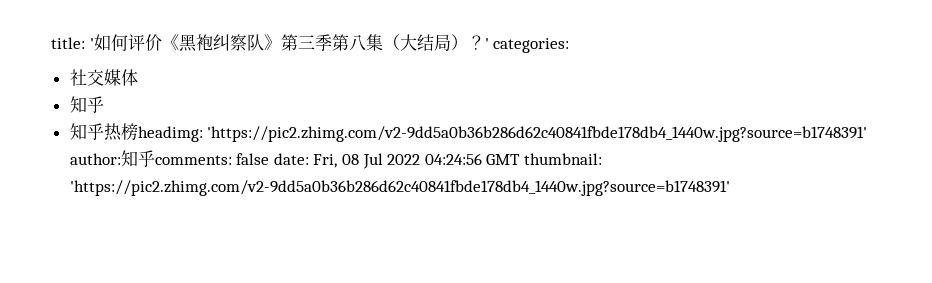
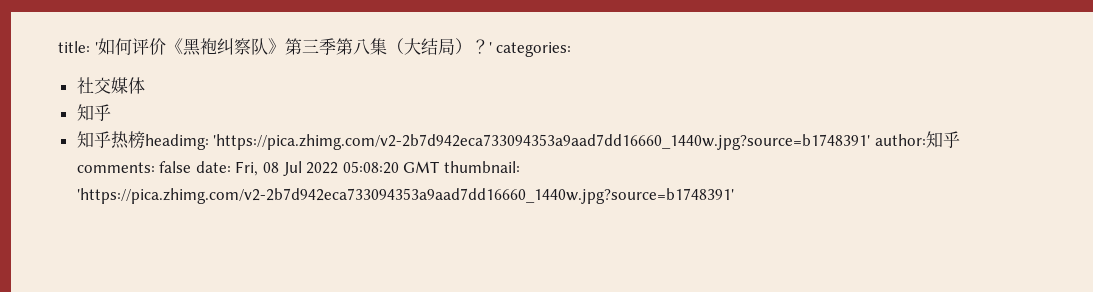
- 知乎热榜headimg: 'https://pic2.zhimg.com/v2-9dd5a0b36b286d62c40841fbde178db4_1440w.jpg?source=b1748391' author:知乎comments: false date: Fri, 08 Jul 2022 04:24:56 GMT thumbnail: 'https://pic2.zhimg.com/v2-9dd5a0b36b286d62c40841fbde178db4_1440w.jpg?source=b1748391'
+ 知乎热榜headimg: 'https://pica.zhimg.com/v2-2b7d942eca733094353a9aad7dd16660_1440w.jpg?source=b1748391' author:知乎comments: false date: Fri, 08 Jul 2022 05:08:20 GMT thumbnail: 'https://pica.zhimg.com/v2-2b7d942eca733094353a9aad7dd16660_1440w.jpg?source=b1748391'

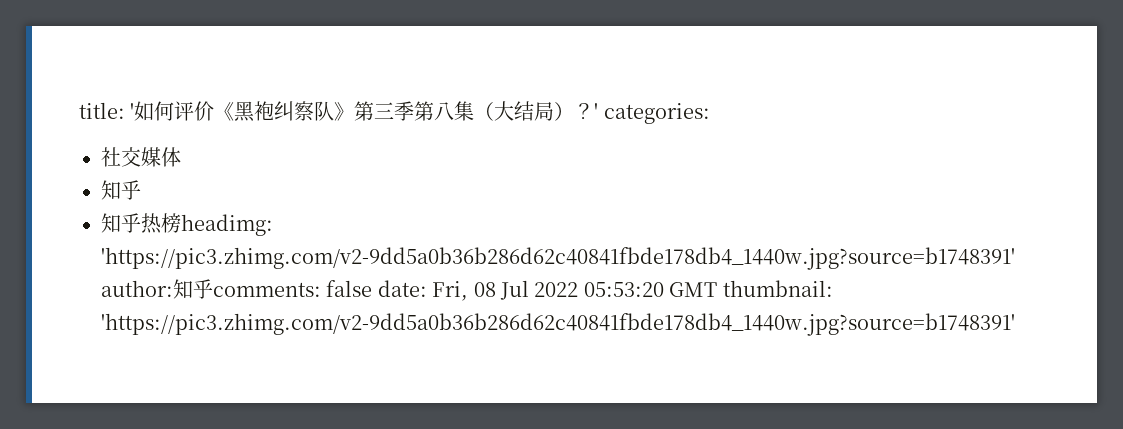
- 知乎热榜headimg: 'https://pica.zhimg.com/v2-2b7d942eca733094353a9aad7dd16660_1440w.jpg?source=b1748391' author:知乎comments: false date: Fri, 08 Jul 2022 05:08:20 GMT thumbnail: 'https://pica.zhimg.com/v2-2b7d942eca733094353a9aad7dd16660_1440w.jpg?source=b1748391'
+ 知乎热榜headimg: 'https://pic3.zhimg.com/v2-9dd5a0b36b286d62c40841fbde178db4_1440w.jpg?source=b1748391' author:知乎comments: false date: Fri, 08 Jul 2022 05:53:20 GMT thumbnail: 'https://pic3.zhimg.com/v2-9dd5a0b36b286d62c40841fbde178db4_1440w.jpg?source=b1748391'

